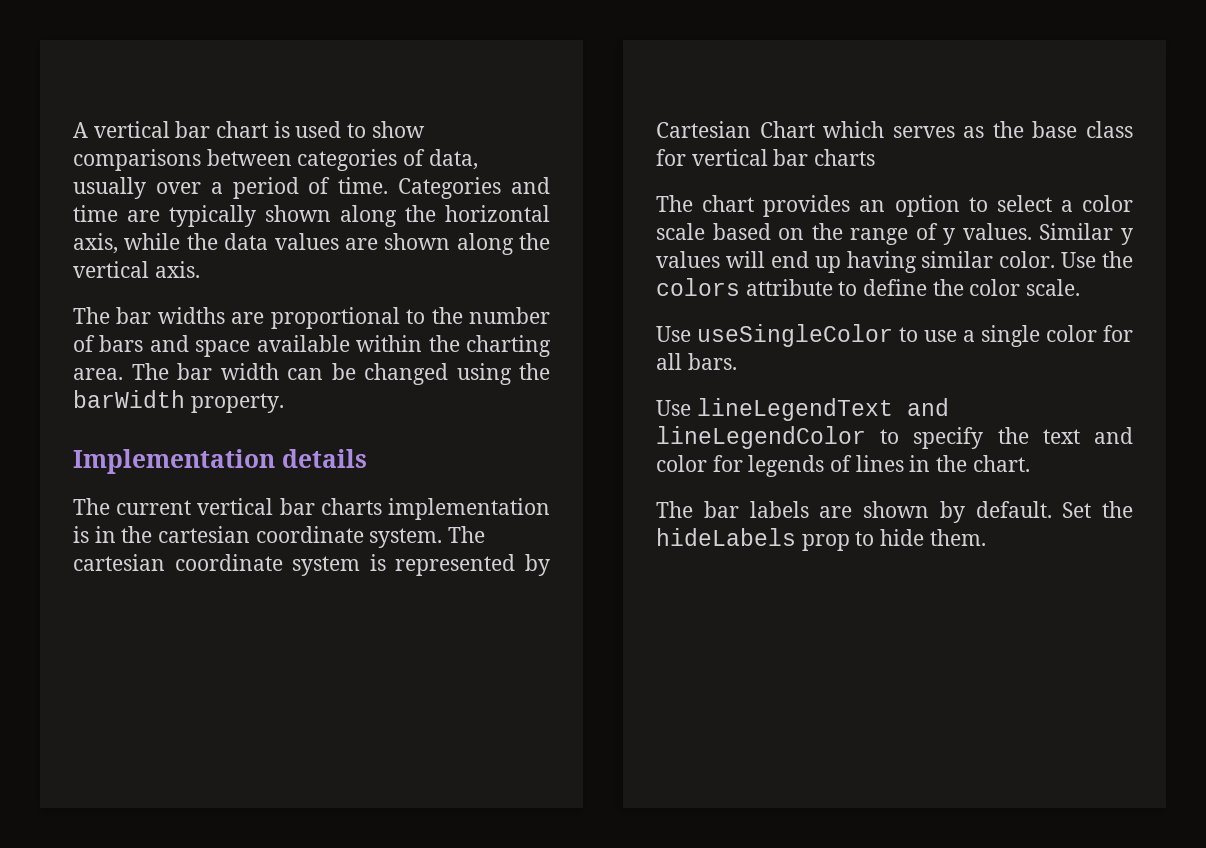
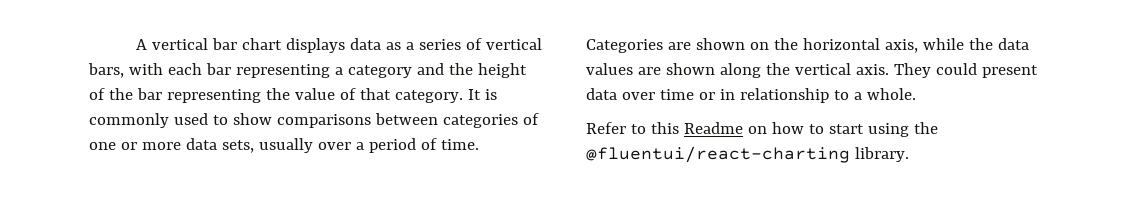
- A vertical bar chart is used to show comparisons between categories of data, usually over a period of time.
+ A vertical bar chart displays data as a series of vertical bars, with each bar representing a category and the height of the bar representing the value of that category. It is commonly used to show comparisons between categories of one or more data sets, usually over a period of time.
- Categories and time are typically shown along the horizontal axis, while the data values are shown along the vertical axis.
- The bar widths are proportional to the number of bars and space available within the charting area. The bar width can be changed using the barWidth property.
- Implementation details
- The current vertical bar charts implementation is in the cartesian coordinate system. The cartesian coordinate system is represented by Cartesian Chart which serves as the base class for vertical bar charts
- The chart provides an option to select a color scale based on the range of y values. Similar y values will end up having similar color. Use the colors attribute to define the color scale.
- Use useSingleColor to use a single color for all bars.
- Use lineLegendText and lineLegendColor to specify the text and color for legends of lines in the chart.
- The bar labels are shown by default. Set the hideLabels prop to hide them.
+ Categories are shown on the horizontal axis, while the data values are shown along the vertical axis. They could present data over time or in relationship to a whole.
+ Refer to this Readme on how to start using the @fluentui/react-charting library.

